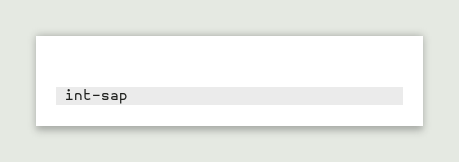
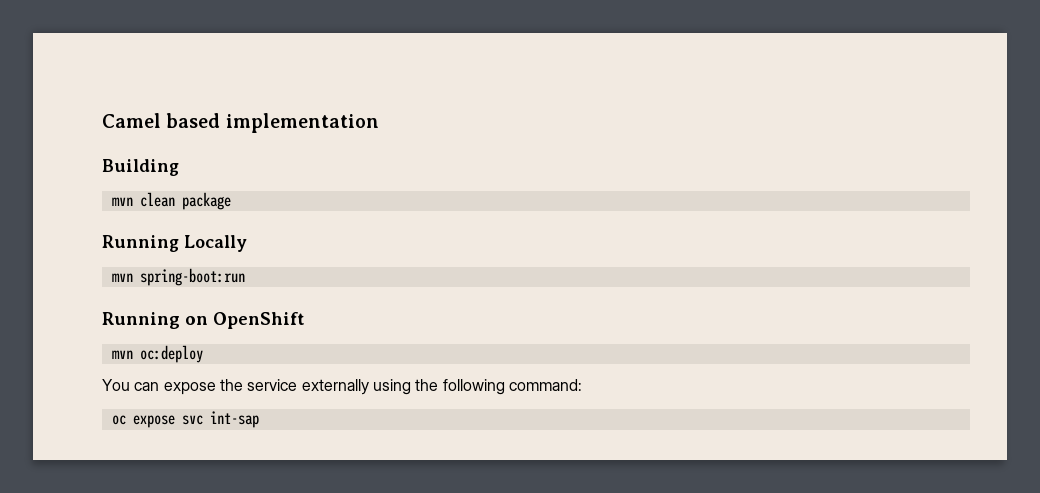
- int-sap
+ Camel based implementation
+ Building
+ mvn clean package
+ Running Locally
+ mvn spring-boot:run
+ Running on OpenShift
+ mvn oc:deploy
+ You can expose the service externally using the following command:
+ oc expose svc int-sap

